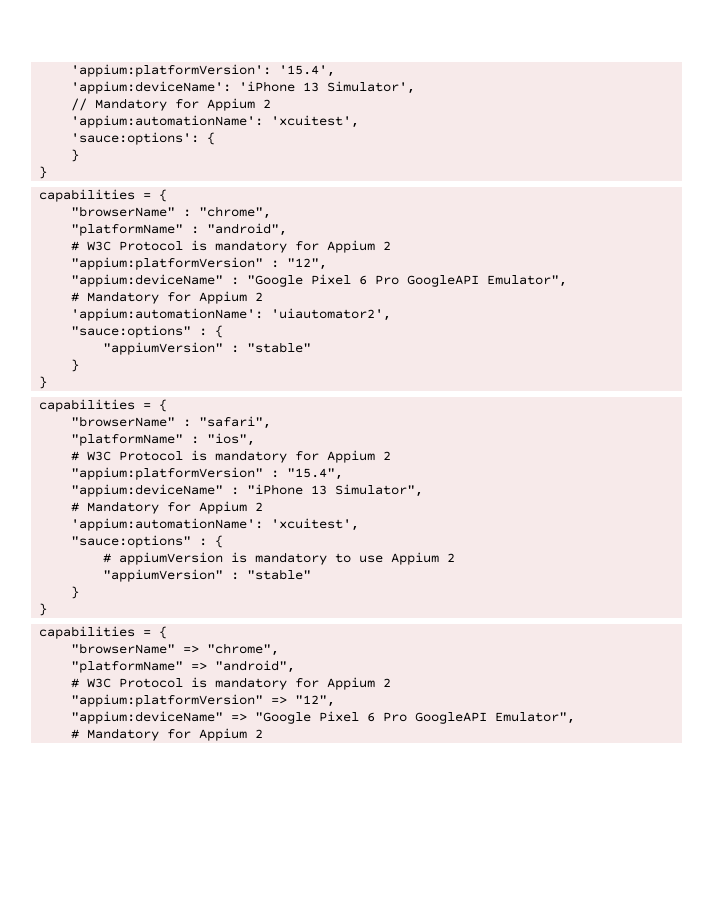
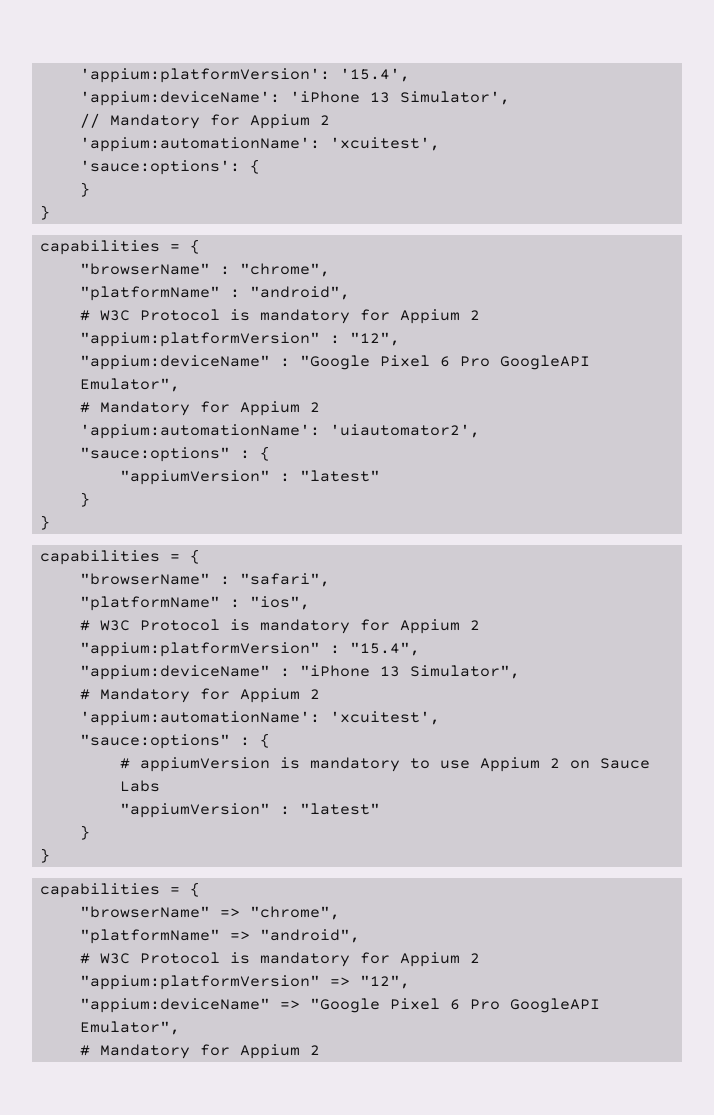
  'appium:automationName': 'uiautomator2',
  "sauce:options" : {
- "appiumVersion" : "stable"
+ "appiumVersion" : "latest"
- # appiumVersion is mandatory to use Appium 2
- "appiumVersion" : "stable"
+ # appiumVersion is mandatory to use Appium 2 on Sauce Labs
+ "appiumVersion" : "latest"

